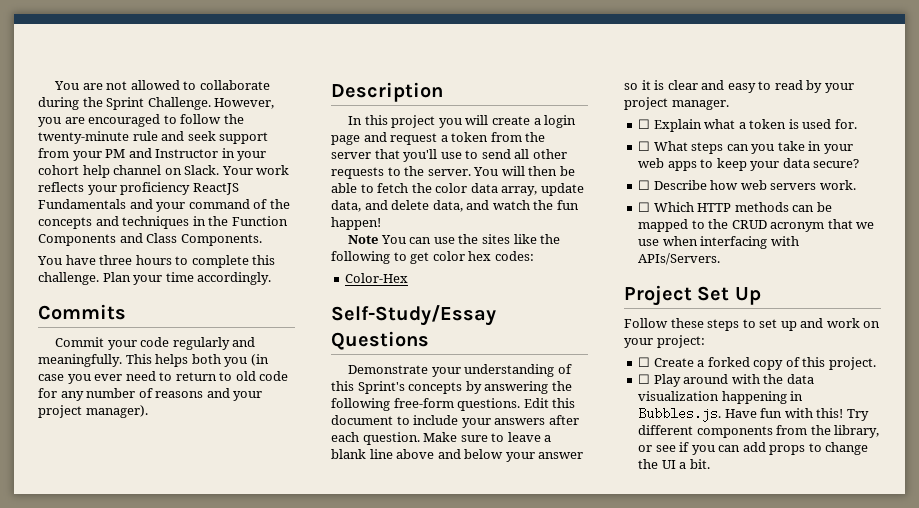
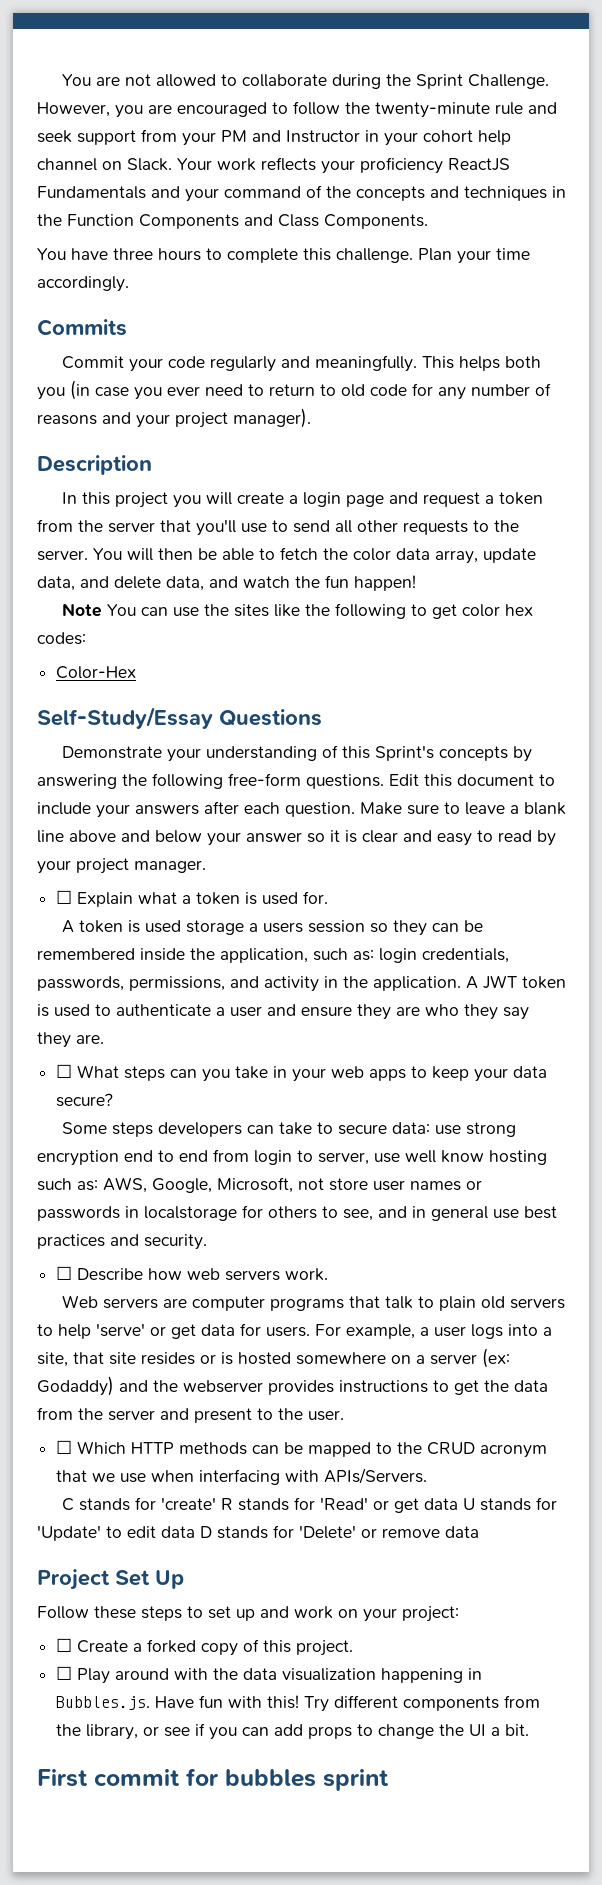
+ A token is used storage a users session so they can be remembered inside the application, such as: login credentials, passwords, permissions, and activity in the application. A JWT token is used to authenticate a user and ensure they are who they say they are.
+ Some steps developers can take to secure data: use strong encryption end to end from login to server, use well know hosting such as: AWS, Google, Microsoft, not store user names or passwords in localstorage for others to see, and in general use best practices and security.
+ Web servers are computer programs that talk to plain old servers to help 'serve' or get data for users. For example, a user logs into a site, that site resides or is hosted somewhere on a server (ex: Godaddy) and the webserver provides instructions to get the data from the server and present to the user.
+ C stands for 'create' R stands for 'Read' or get data U stands for 'Update' to edit data D stands for 'Delete' or remove data
+ First commit for bubbles sprint

